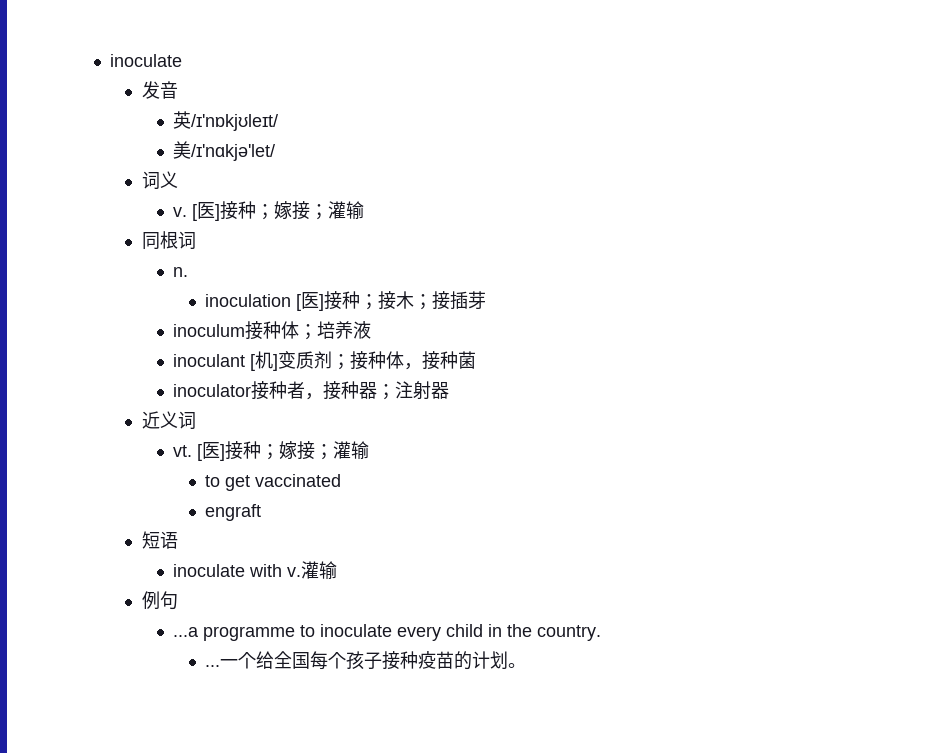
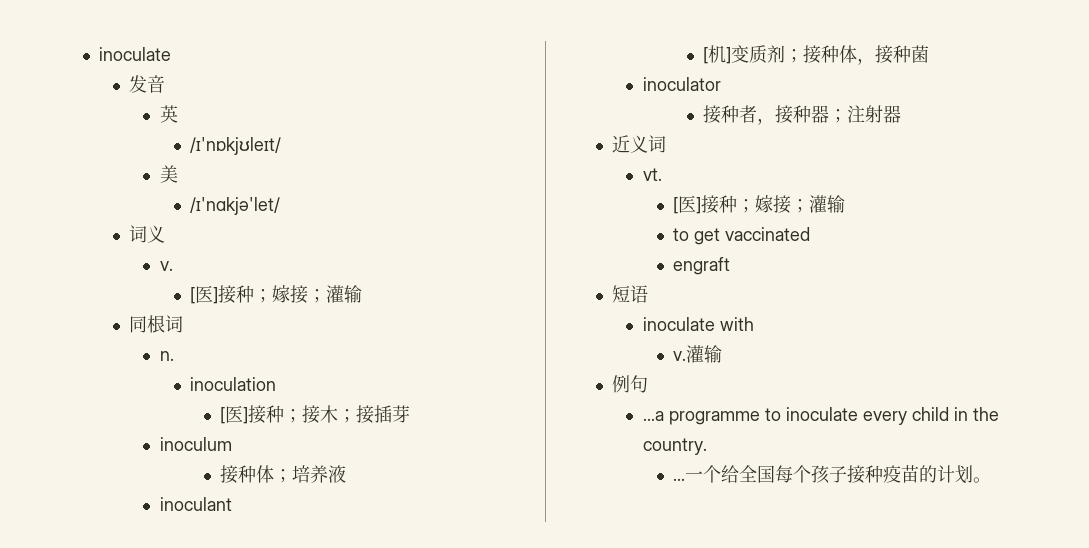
- 英/ɪ'nɒkjʊleɪt/
+ 英
+ /ɪ'nɒkjʊleɪt/
- 美/ɪ'nɑkjə'let/
+ 美
+ /ɪ'nɑkjə'let/
  词义
- v. [医]接种；嫁接；灌输
+ v.
+ [医]接种；嫁接；灌输
- inoculation [医]接种；接木；接插芽
+ inoculation
+ [医]接种；接木；接插芽
- inoculum接种体；培养液
+ inoculum
+ 接种体；培养液
- inoculant [机]变质剂；接种体，接种菌
+ inoculant
+ [机]变质剂；接种体，接种菌
- inoculator接种者，接种器；注射器
+ inoculator
+ 接种者，接种器；注射器
- vt. [医]接种；嫁接；灌输
+ vt.
+ [医]接种；嫁接；灌输
- inoculate with v.
+ inoculate with
+ v.

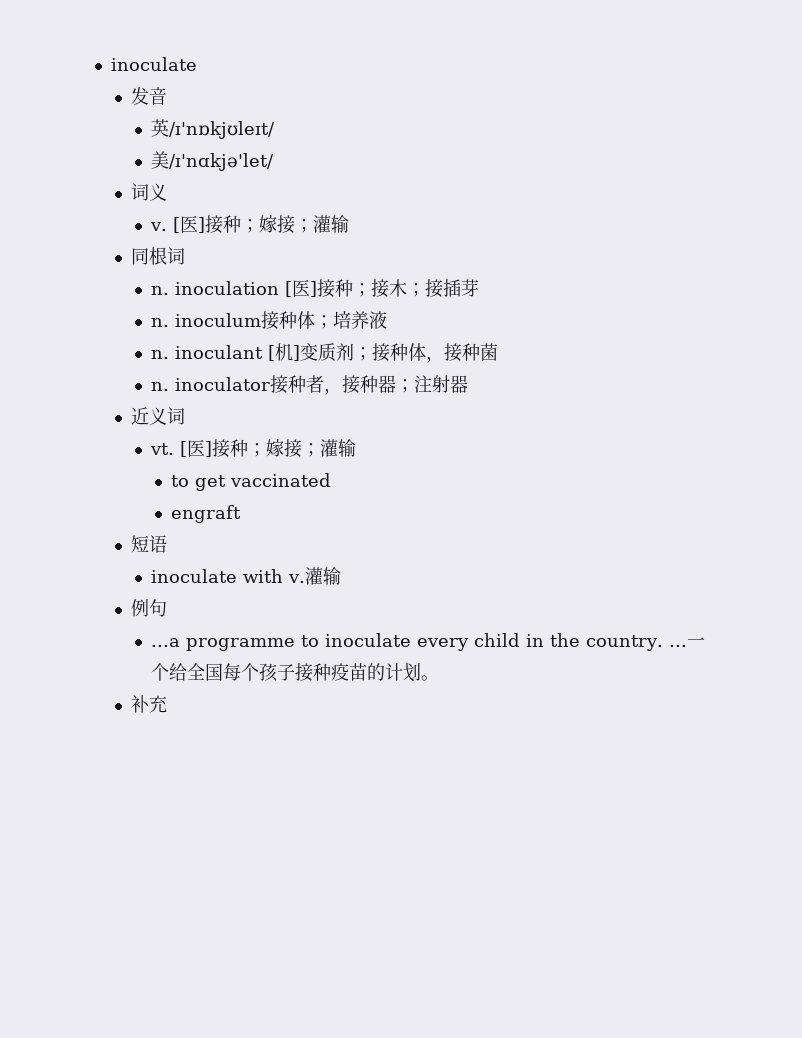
- 英
- /ɪ'nɒkjʊleɪt/
+ 英/ɪ'nɒkjʊleɪt/
- 美
- /ɪ'nɑkjə'let/
+ 美/ɪ'nɑkjə'let/
  词义
- v.
- [医]接种；嫁接；灌输
+ v. [医]接种；嫁接；灌输
- n.
- inoculation
- [医]接种；接木；接插芽
+ n. inoculation [医]接种；接木；接插芽
- inoculum
- 接种体；培养液
+ n. inoculum接种体；培养液
- inoculant
- [机]变质剂；接种体，接种菌
+ n. inoculant [机]变质剂；接种体，接种菌
- inoculator
- 接种者，接种器；注射器
+ n. inoculator接种者，接种器；注射器
- vt.
- [医]接种；嫁接；灌输
+ vt. [医]接种；嫁接；灌输
- inoculate with
- v.
+ inoculate with v.
- ...a programme to inoculate every child in the country.
- ...
+ ...a programme to inoculate every child in the country. ...
+ 补充

